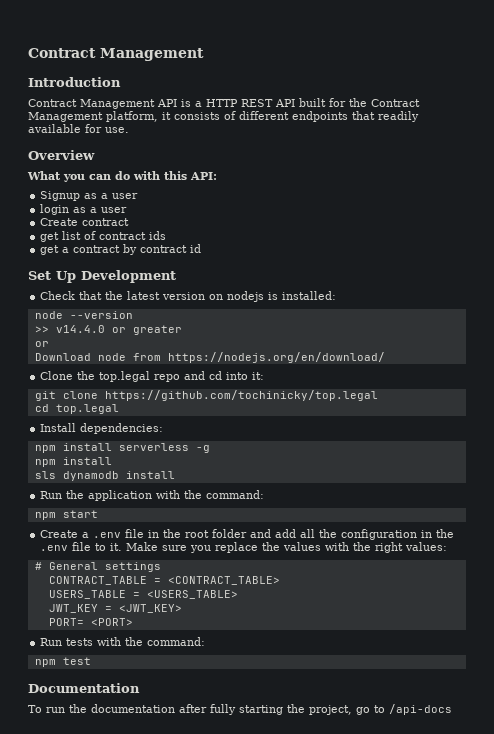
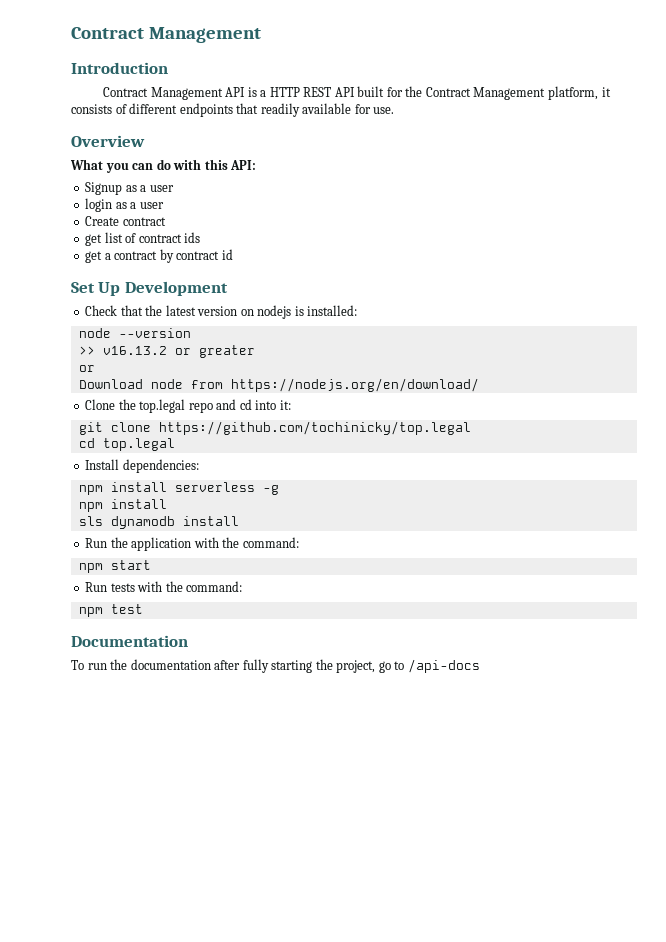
- >> v14.4.0 or greater
+ >> v16.13.2 or greater
- Create a .env file in the root folder and add all the configuration in the .env file to it. Make sure you replace the values with the right values:
- # General settings
- CONTRACT_TABLE = <CONTRACT_TABLE>
- USERS_TABLE = <USERS_TABLE>
- JWT_KEY = <JWT_KEY>
- PORT= <PORT>

